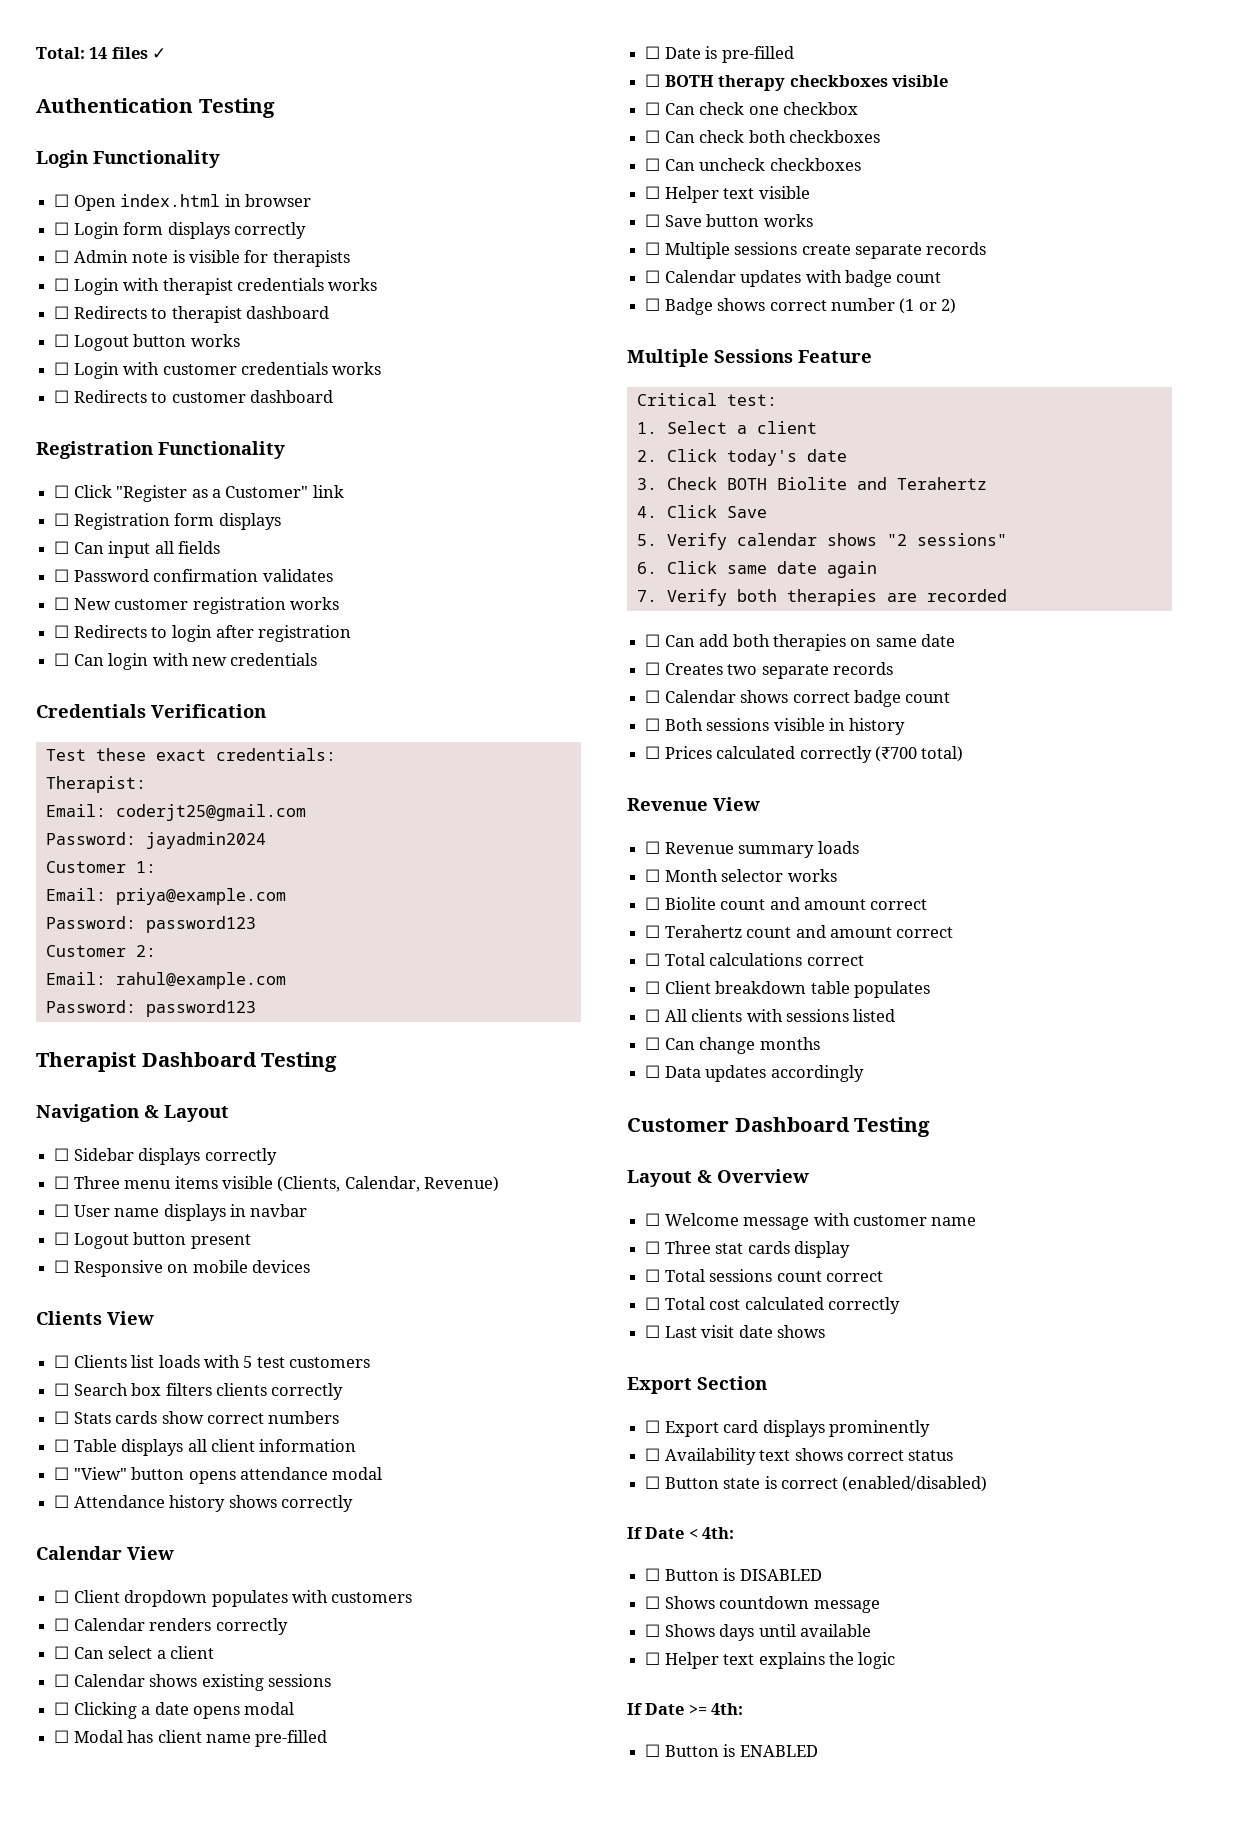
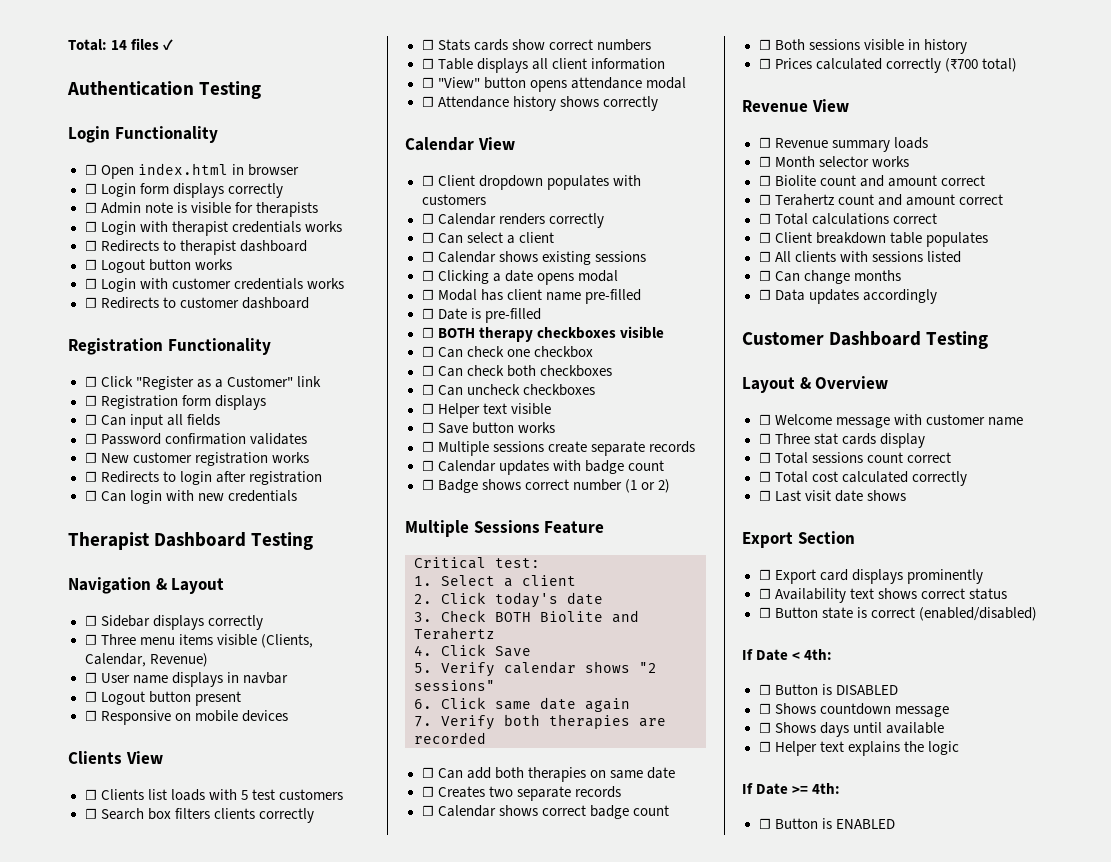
- Credentials Verification
- Test these exact credentials:
- Therapist:
- Email: coderjt25@gmail.com
- Password: jayadmin2024
- Customer 1:
- Email: priya@example.com
- Password: password123
- Customer 2:
- Email: rahul@example.com
- Password: password123

